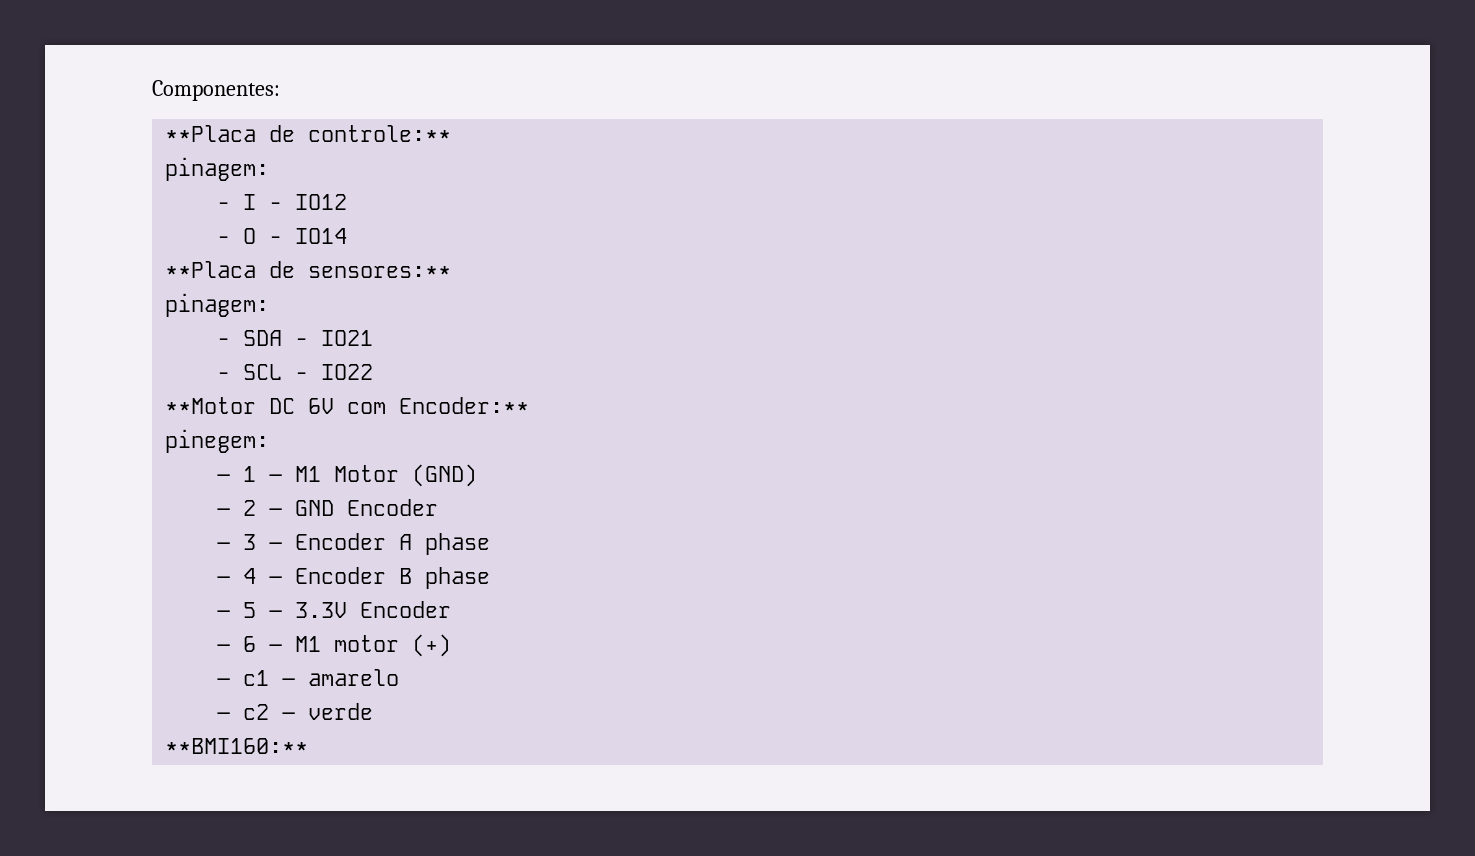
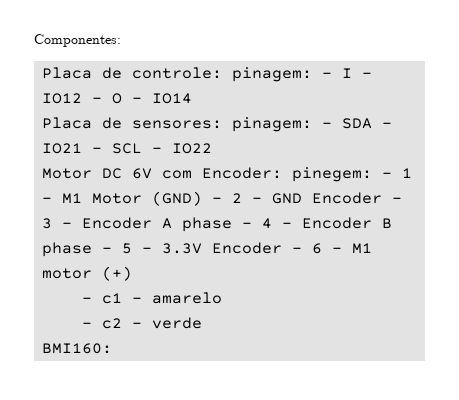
- **Placa de controle:**
- pinagem:
- - I - IO12
- - O - IO14
+ Placa de controle: pinagem: - I - IO12 - O - IO14
- **Placa de sensores:**
- pinagem:
- - SDA - IO21
- - SCL - IO22
+ Placa de sensores: pinagem: - SDA - IO21 - SCL - IO22
- **Motor DC 6V com Encoder:**
- pinegem:
- – 1 – M1 Motor (GND)
- – 2 – GND Encoder
- – 3 – Encoder A phase
- – 4 – Encoder B phase
- – 5 – 3.3V Encoder
- – 6 – M1 motor (+)
+ Motor DC 6V com Encoder: pinegem: – 1 – M1 Motor (GND) – 2 – GND Encoder – 3 – Encoder A phase – 4 – Encoder B phase – 5 – 3.3V Encoder – 6 – M1 motor (+)
- **BMI160:**
+ BMI160:

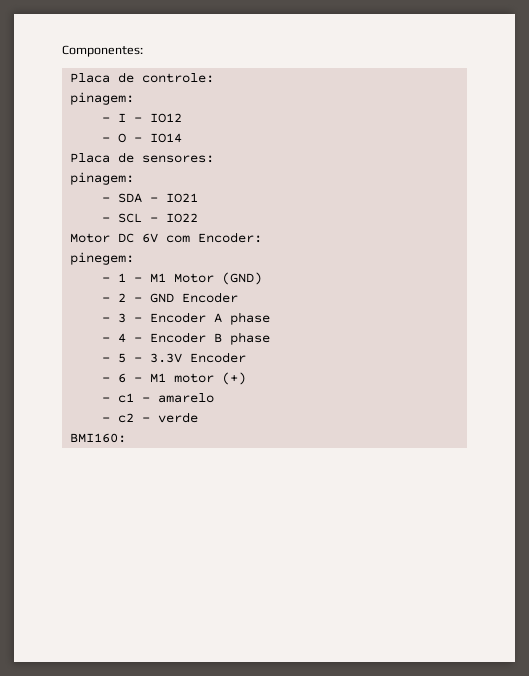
- Placa de controle: pinagem: - I - IO12 - O - IO14
+ Placa de controle:
+ pinagem:
+ - I - IO12
+ - O - IO14
- Placa de sensores: pinagem: - SDA - IO21 - SCL - IO22
+ Placa de sensores:
+ pinagem:
+ - SDA - IO21
+ - SCL - IO22
- Motor DC 6V com Encoder: pinegem: – 1 – M1 Motor (GND) – 2 – GND Encoder – 3 – Encoder A phase – 4 – Encoder B phase – 5 – 3.3V Encoder – 6 – M1 motor (+)
+ Motor DC 6V com Encoder:
+ pinegem:
+ – 1 – M1 Motor (GND)
+ – 2 – GND Encoder
+ – 3 – Encoder A phase
+ – 4 – Encoder B phase
+ – 5 – 3.3V Encoder
+ – 6 – M1 motor (+)

